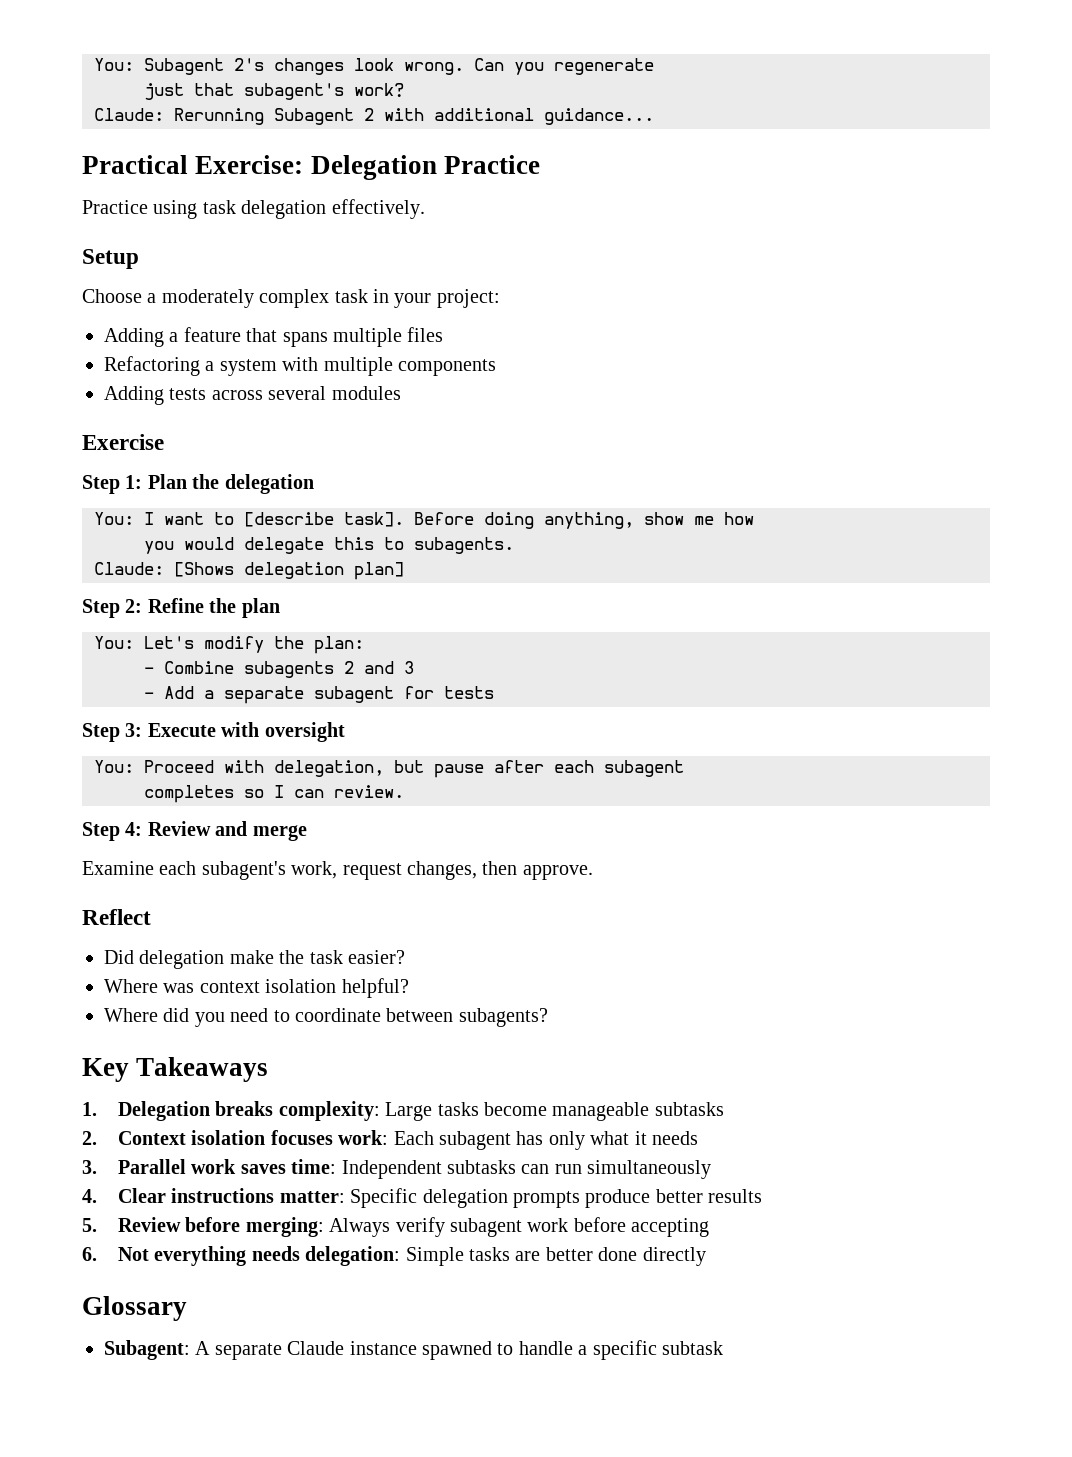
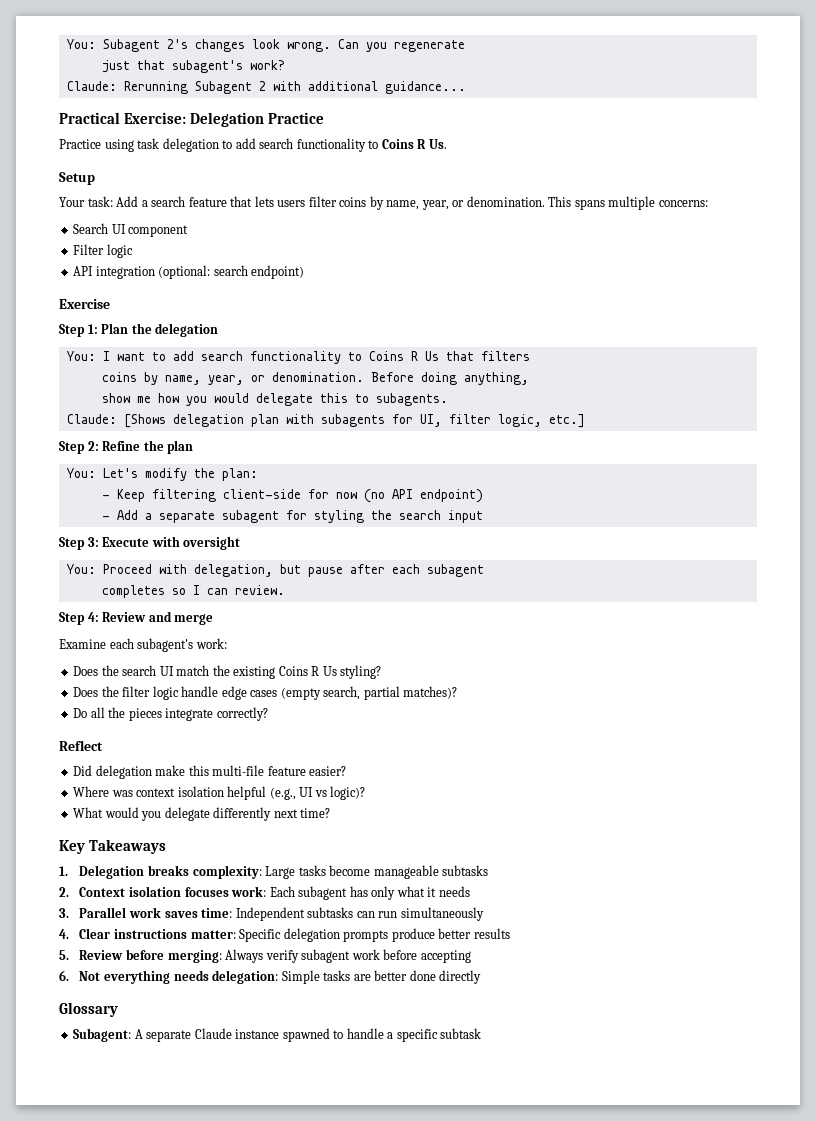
- Practice using task delegation effectively.
+ Practice using task delegation to add search functionality to Coins R Us.
  Setup
- Choose a moderately complex task in your project:
- Adding a feature that spans multiple files
- Refactoring a system with multiple components
- Adding tests across several modules
+ Your task: Add a search feature that lets users filter coins by name, year, or denomination. This spans multiple concerns:
+ Search UI component
+ Filter logic
+ API integration (optional: search endpoint)
- You: I want to [describe task].
+ You: I want to add search functionality to Coins R Us that filters
+ coins by name, year, or denomination.
- Before doing anything, show me how
- you would delegate this to subagents.
+ Before doing anything,
+ show me how you would delegate this to subagents.
- Claude: [Shows delegation plan]
+ Claude: [Shows delegation plan with subagents for UI, filter logic, etc.]
- - Combine subagents 2 and 3
+ - Keep filtering client-side for now (no API endpoint)
- - Add a separate subagent for tests
+ - Add a separate subagent for styling the search input
- Examine each subagent's work, request changes, then approve.
+ Examine each subagent's work:
+ Does the search UI match the existing Coins R Us styling?
+ Does the filter logic handle edge cases (empty search, partial matches)?
+ Do all the pieces integrate correctly?
- Did delegation make the task easier?
+ Did delegation make this multi-file feature easier?
- Where was context isolation helpful?
- Where did you need to coordinate between subagents?
+ Where was context isolation helpful (e.g., UI vs logic)?
+ What would you delegate differently next time?

